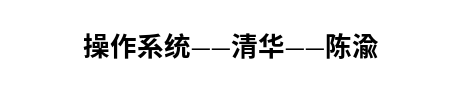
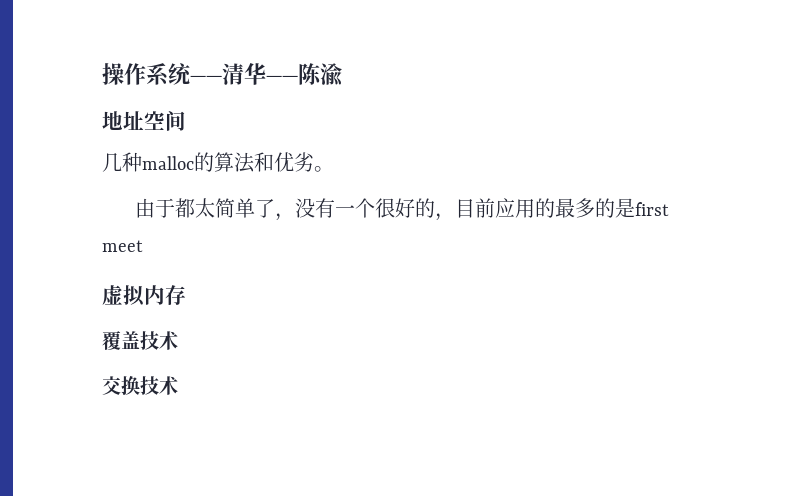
+ 地址空间
+ 几种malloc的算法和优劣。
+ 由于都太简单了，没有一个很好的，目前应用的最多的是first meet
+ 虚拟内存
+ 覆盖技术
+ 交换技术

